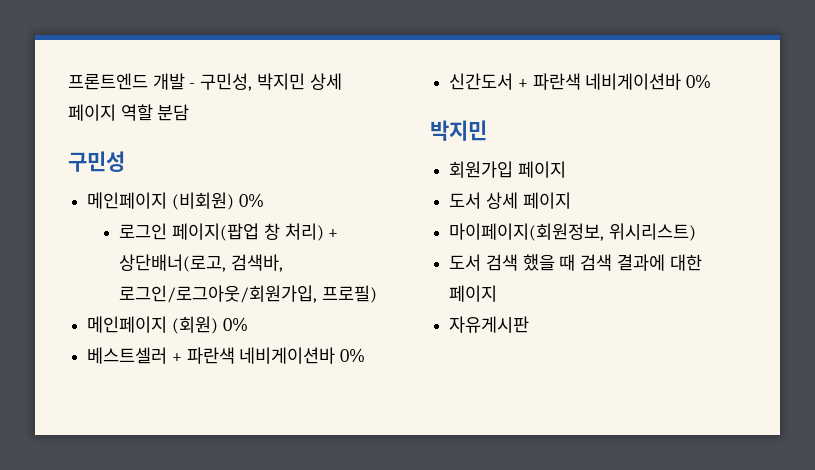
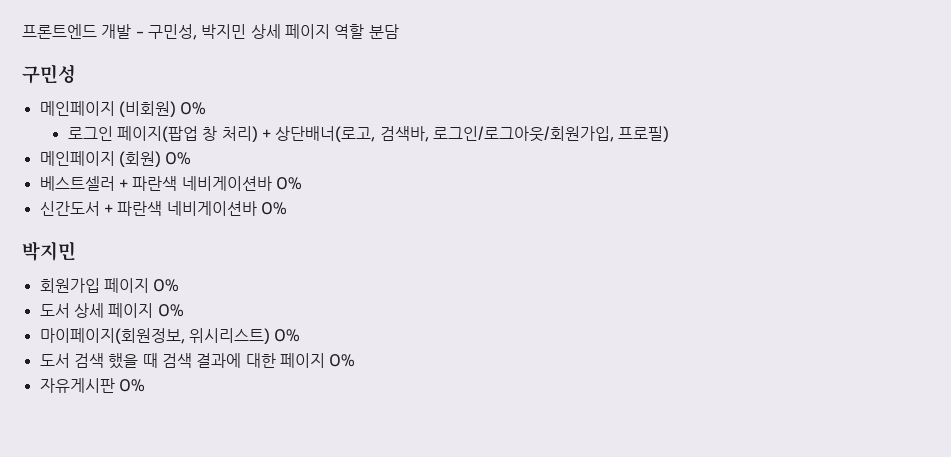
- 회원가입 페이지
+ 회원가입 페이지 0%
- 도서 상세 페이지
+ 도서 상세 페이지 0%
- 마이페이지(회원정보, 위시리스트)
+ 마이페이지(회원정보, 위시리스트) 0%
- 도서 검색 했을 때 검색 결과에 대한 페이지
+ 도서 검색 했을 때 검색 결과에 대한 페이지 0%
- 자유게시판
+ 자유게시판 0%

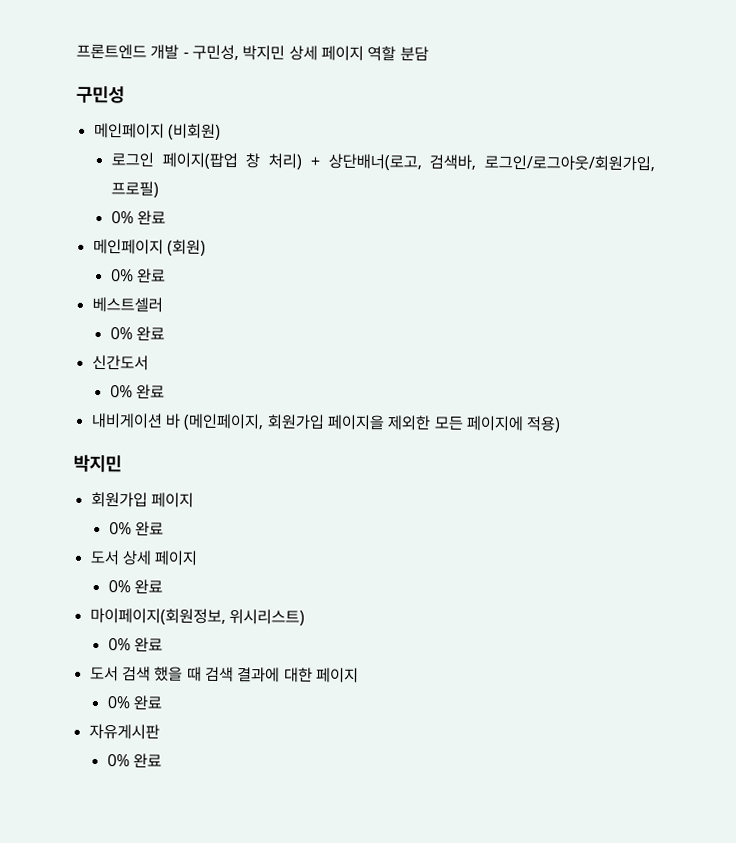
- 메인페이지 (비회원) 0%
+ 메인페이지 (비회원)
  로그인 페이지(팝업 창 처리) + 상단배너(로고, 검색바, 로그인/로그아웃/회원가입, 프로필)
+ 0% 완료
- 메인페이지 (회원) 0%
+ 메인페이지 (회원)
+ 0% 완료
- 베스트셀러 + 파란색 네비게이션바 0%
+ 베스트셀러
+ 0% 완료
- 신간도서 + 파란색 네비게이션바 0%
+ 신간도서
+ 0% 완료
+ 내비게이션 바 (메인페이지, 회원가입 페이지을 제외한 모든 페이지에 적용)
- 회원가입 페이지 0%
+ 회원가입 페이지
+ 0% 완료
- 도서 상세 페이지 0%
+ 도서 상세 페이지
+ 0% 완료
- 마이페이지(회원정보, 위시리스트) 0%
+ 마이페이지(회원정보, 위시리스트)
+ 0% 완료
- 도서 검색 했을 때 검색 결과에 대한 페이지 0%
+ 도서 검색 했을 때 검색 결과에 대한 페이지
+ 0% 완료
- 자유게시판 0%
+ 자유게시판
+ 0% 완료

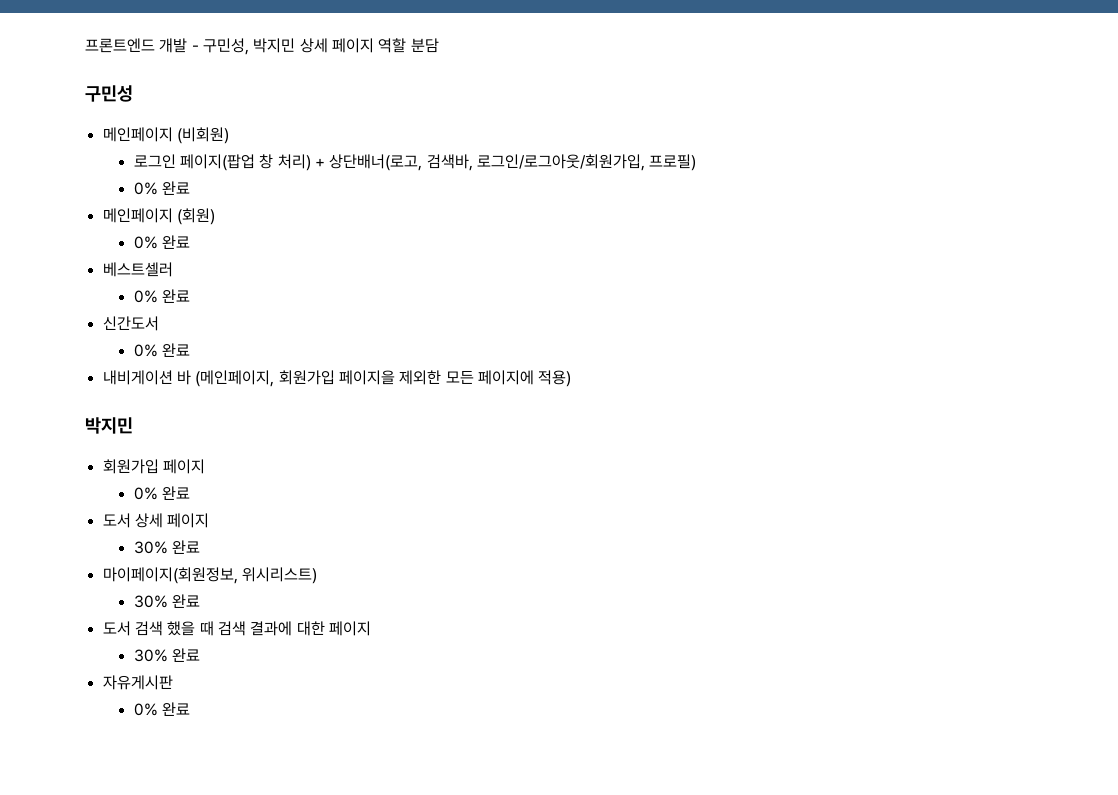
  도서 상세 페이지
- 0% 완료
+ 30% 완료
  마이페이지(회원정보, 위시리스트)
- 0% 완료
+ 30% 완료
  도서 검색 했을 때 검색 결과에 대한 페이지
- 0% 완료
+ 30% 완료

